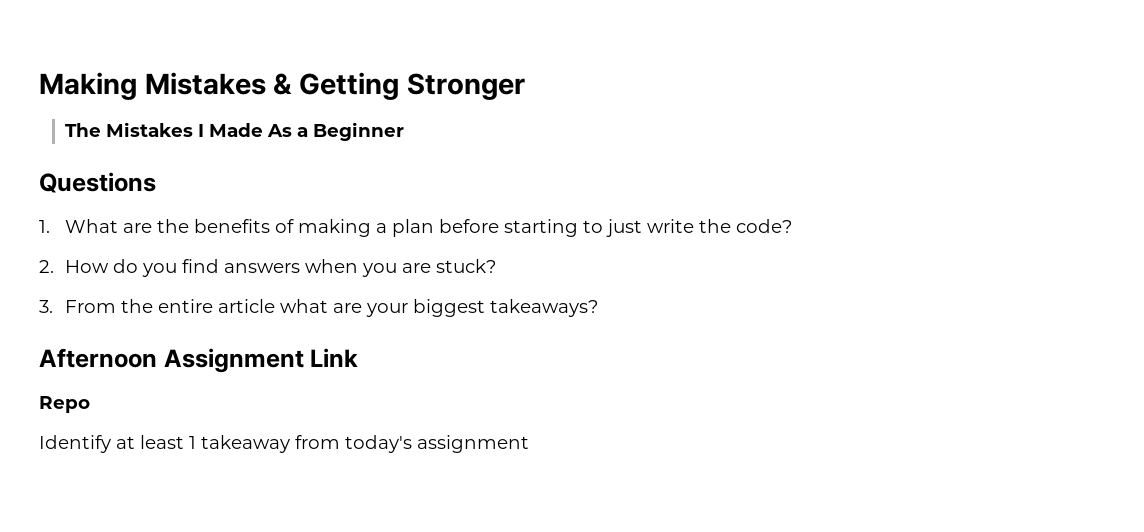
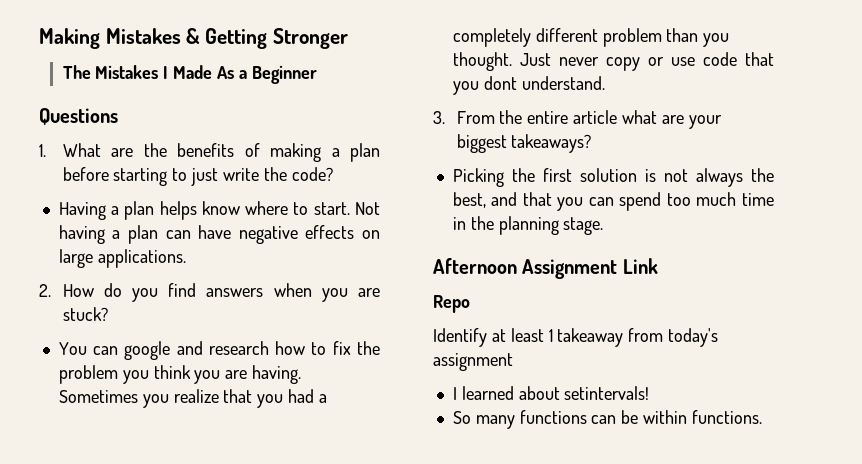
+ Having a plan helps know where to start. Not having a plan can have negative effects on large applications.
+ You can google and research how to fix the problem you think you are having. Sometimes you realize that you had a completely different problem than you thought. Just never copy or use code that you dont understand.
+ Picking the first solution is not always the best, and that you can spend too much time in the planning stage.
+ I learned about setintervals!
+ So many functions can be within functions.

